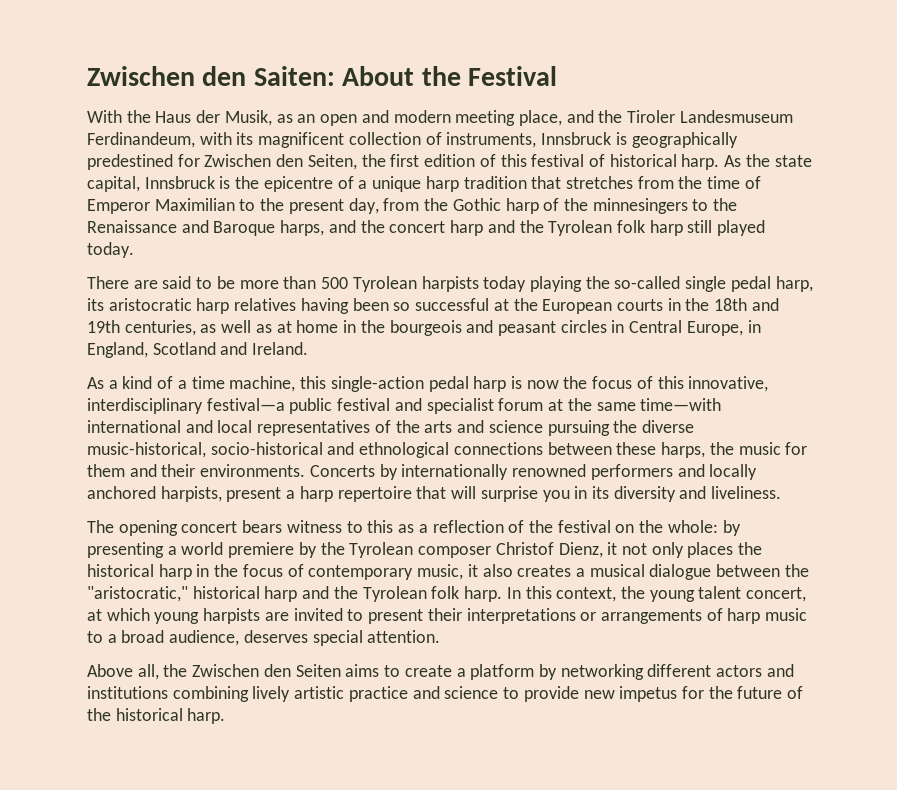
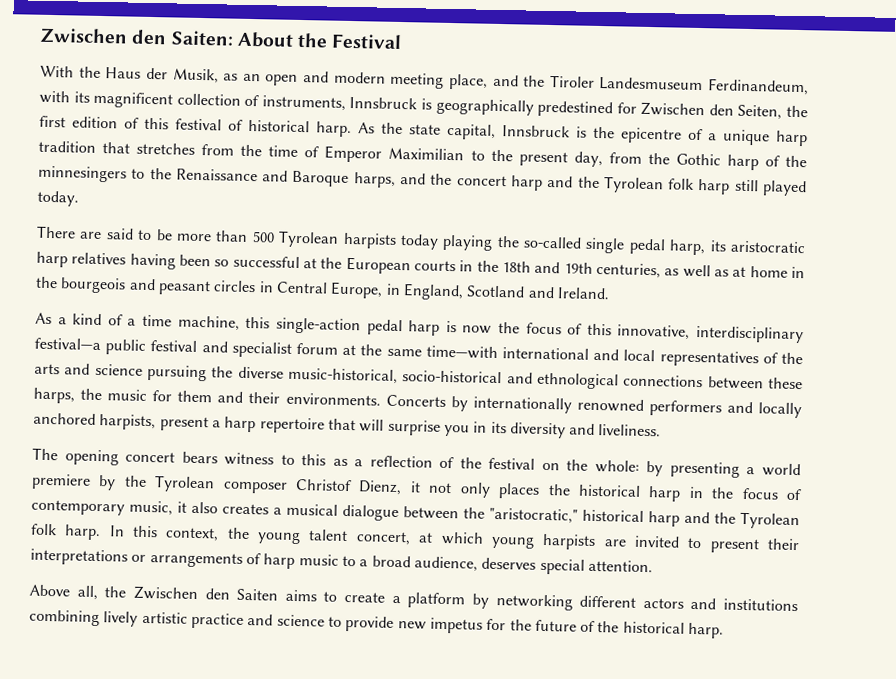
- Above all, the Zwischen den Seiten aims to create a platform by networking different actors and institutions combining lively artistic practice and science to provide new impetus for the future of the historical harp.
+ Above all, the Zwischen den Saiten aims to create a platform by networking different actors and institutions combining lively artistic practice and science to provide new impetus for the future of the historical harp.

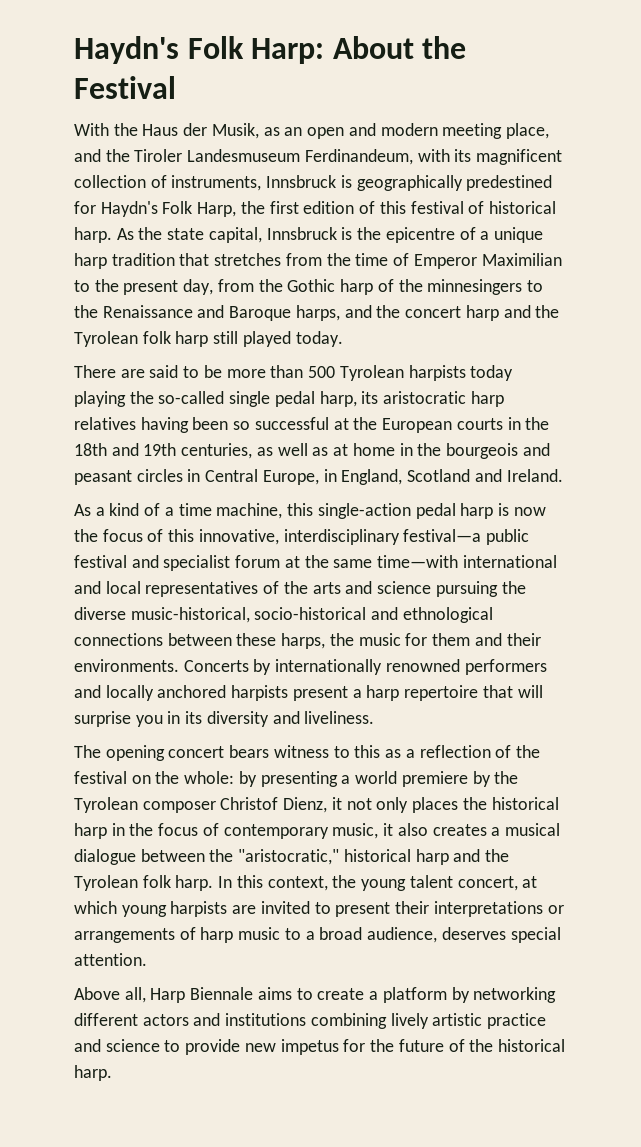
- Zwischen den Saiten: About the Festival
+ Haydn's Folk Harp: About the Festival
- With the Haus der Musik, as an open and modern meeting place, and the Tiroler Landesmuseum Ferdinandeum, with its magnificent collection of instruments, Innsbruck is geographically predestined for Zwischen den Seiten, the first edition of this festival of historical harp.
+ With the Haus der Musik, as an open and modern meeting place, and the Tiroler Landesmuseum Ferdinandeum, with its magnificent collection of instruments, Innsbruck is geographically predestined for Haydn's Folk Harp, the first edition of this festival of historical harp.
- Concerts by internationally renowned performers and locally anchored harpists, present a harp repertoire that will surprise you in its diversity and liveliness.
+ Concerts by internationally renowned performers and locally anchored harpists present a harp repertoire that will surprise you in its diversity and liveliness.
- Above all, the Zwischen den Saiten aims to create a platform by networking different actors and institutions combining lively artistic practice and science to provide new impetus for the future of the historical harp.
+ Above all, Harp Biennale aims to create a platform by networking different actors and institutions combining lively artistic practice and science to provide new impetus for the future of the historical harp.

